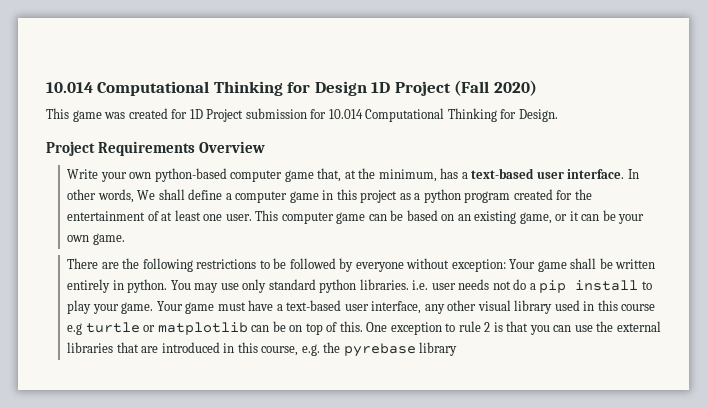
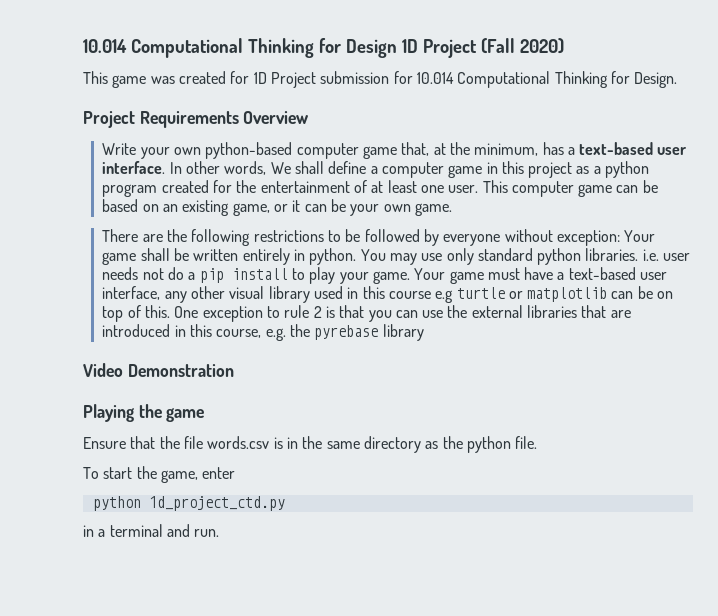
+ Video Demonstration
+ Playing the game
+ Ensure that the file words.csv is in the same directory as the python file.
+ To start the game, enter
+ python 1d_project_ctd.py
+ in a terminal and run.

